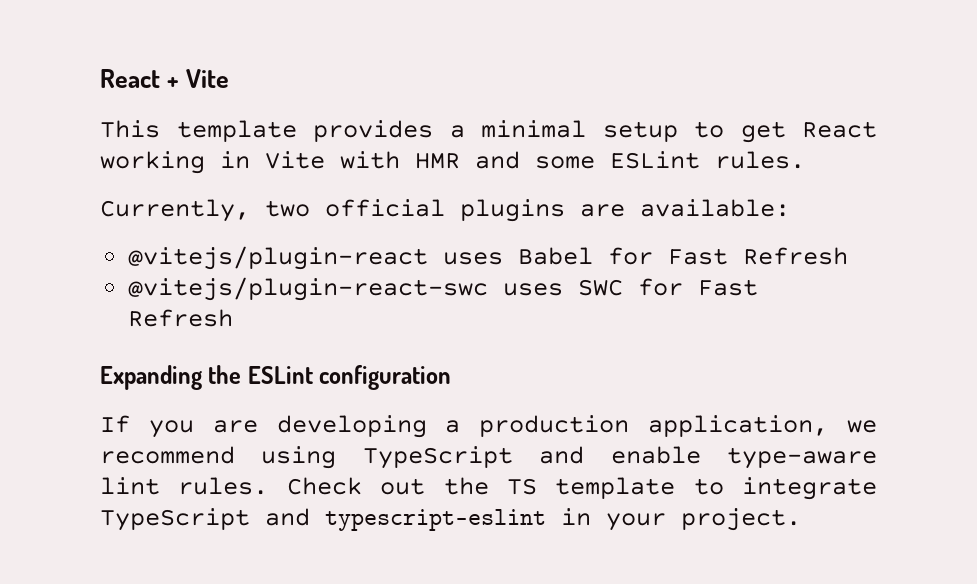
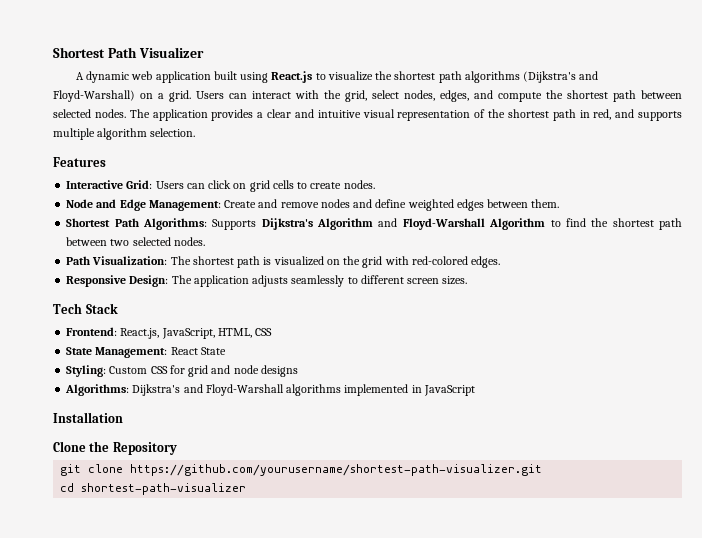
- React + Vite
- This template provides a minimal setup to get React working in Vite with HMR and some ESLint rules.
- Currently, two official plugins are available:
- @vitejs/plugin-react uses Babel for Fast Refresh
- @vitejs/plugin-react-swc uses SWC for Fast Refresh
- Expanding the ESLint configuration
- If you are developing a production application, we recommend using TypeScript and enable type-aware lint rules. Check out the TS template to integrate TypeScript and typescript-eslint in your project.
+ Shortest Path Visualizer
+ A dynamic web application built using React.js to visualize the shortest path algorithms (Dijkstra's and Floyd-Warshall) on a grid. Users can interact with the grid, select nodes, edges, and compute the shortest path between selected nodes. The application provides a clear and intuitive visual representation of the shortest path in red, and supports multiple algorithm selection.
+ Features
+ Interactive Grid: Users can click on grid cells to create nodes.
+ Node and Edge Management: Create and remove nodes and define weighted edges between them.
+ Shortest Path Algorithms: Supports Dijkstra's Algorithm and Floyd-Warshall Algorithm to find the shortest path between two selected nodes.
+ Path Visualization: The shortest path is visualized on the grid with red-colored edges.
+ Responsive Design: The application adjusts seamlessly to different screen sizes.
+ Tech Stack
+ Frontend: React.js, JavaScript, HTML, CSS
+ State Management: React State
+ Styling: Custom CSS for grid and node designs
+ Algorithms: Dijkstra's and Floyd-Warshall algorithms implemented in JavaScript
+ Installation
+ Clone the Repository
+ git clone https://github.com/yourusername/shortest-path-visualizer.git
+ cd shortest-path-visualizer

